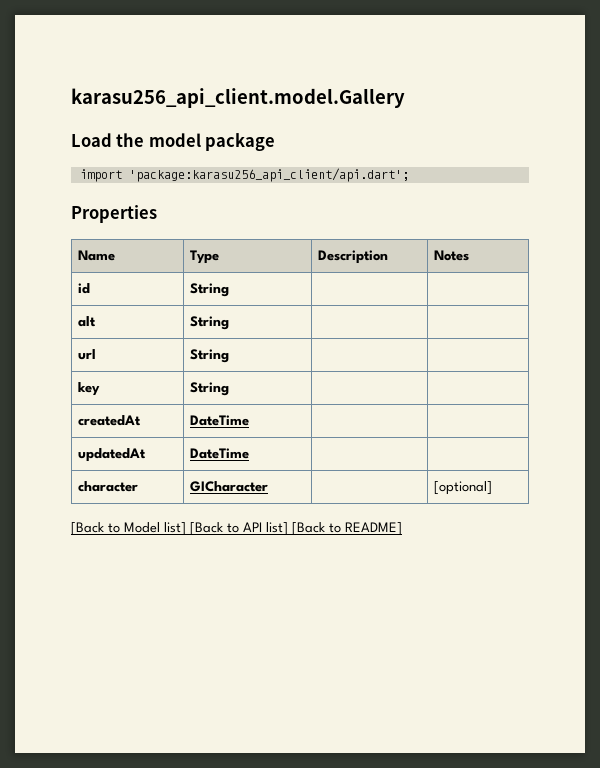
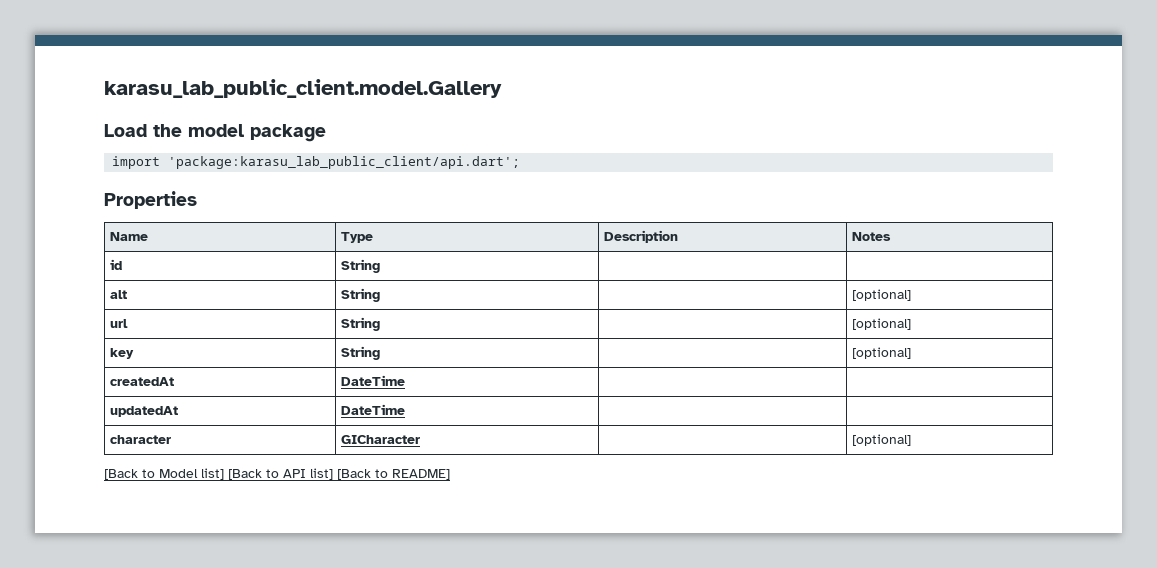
- karasu256_api_client.model.Gallery
+ karasu_lab_public_client.model.Gallery
- import 'package:karasu256_api_client/api.dart';
+ import 'package:karasu_lab_public_client/api.dart';
- alt | String | |
+ alt | String | | [optional]
- url | String | |
+ url | String | | [optional]
- key | String | |
+ key | String | | [optional]

